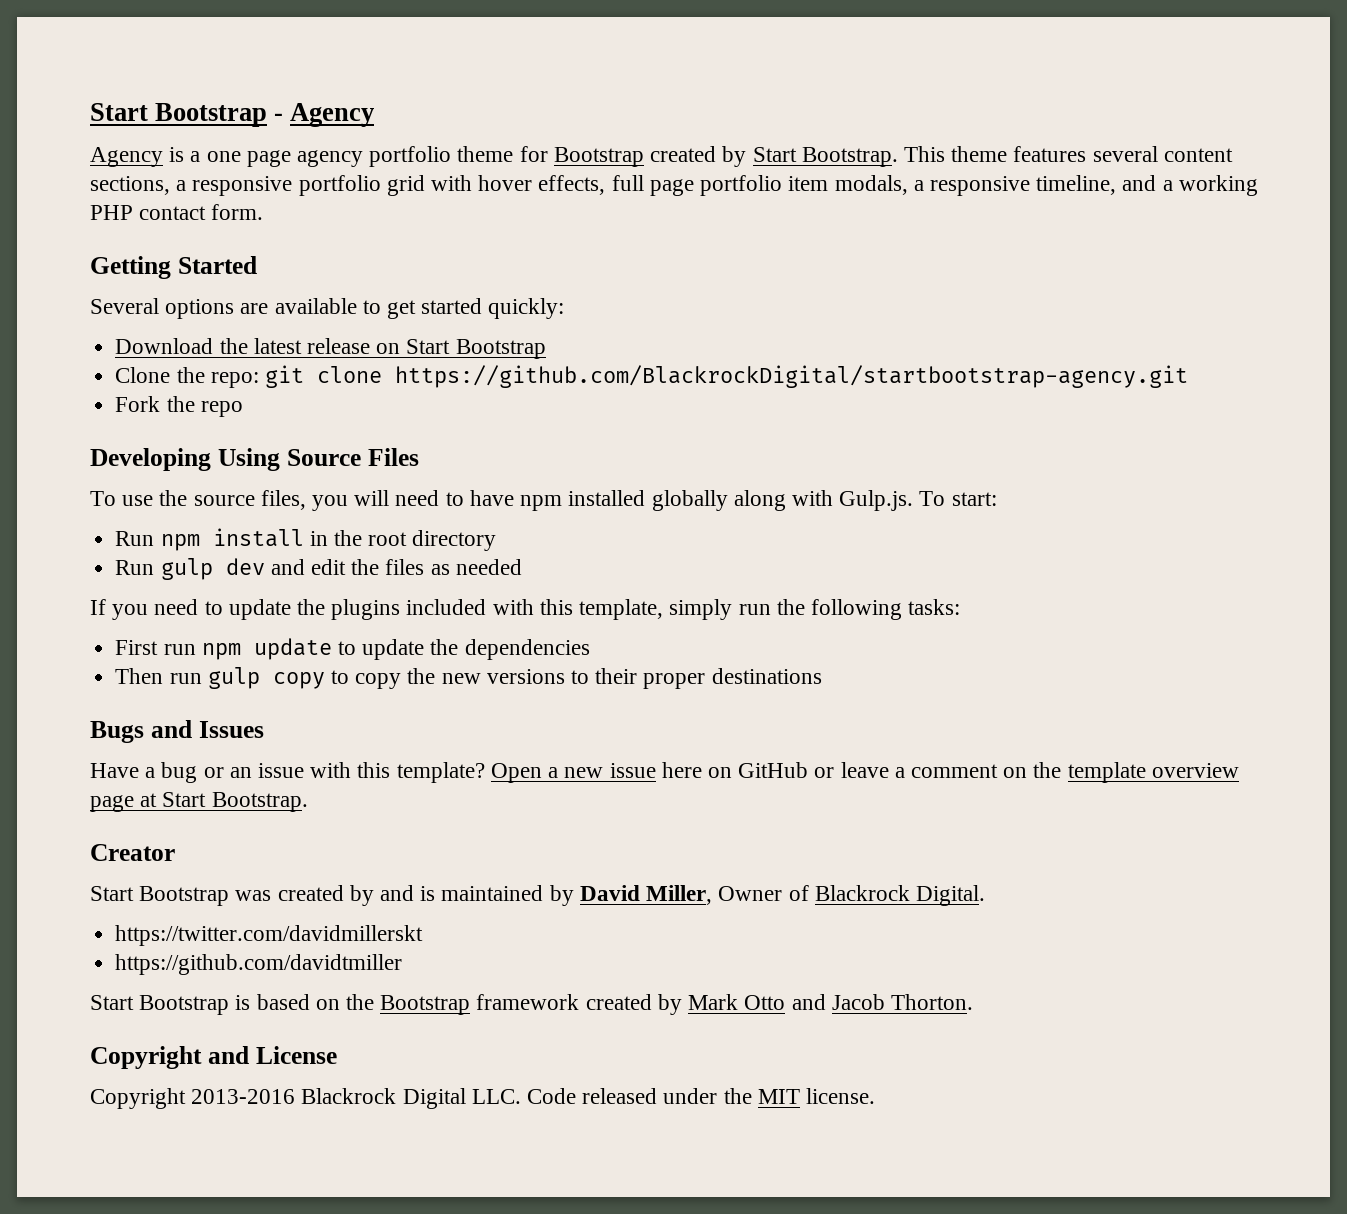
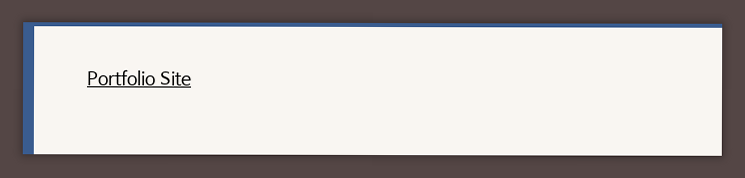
- Start Bootstrap - Agency
- Agency is a one page agency portfolio theme for Bootstrap created by Start Bootstrap. This theme features several content sections, a responsive portfolio grid with hover effects, full page portfolio item modals, a responsive timeline, and a working PHP contact form.
- Getting Started
- Several options are available to get started quickly:
- Download the latest release on Start Bootstrap
- Clone the repo: git clone https://github.com/BlackrockDigital/startbootstrap-agency.git
- Fork the repo
- Developing Using Source Files
- To use the source files, you will need to have npm installed globally along with Gulp.js. To start:
- Run npm install in the root directory
- Run gulp dev and edit the files as needed
- If you need to update the plugins included with this template, simply run the following tasks:
- First run npm update to update the dependencies
- Then run gulp copy to copy the new versions to their proper destinations
- Bugs and Issues
- Have a bug or an issue with this template? Open a new issue here on GitHub or leave a comment on the template overview page at Start Bootstrap.
- Creator
- Start Bootstrap was created by and is maintained by David Miller, Owner of Blackrock Digital.
- https://twitter.com/davidmillerskt
- https://github.com/davidtmiller
- Start Bootstrap is based on the Bootstrap framework created by Mark Otto and Jacob Thorton.
- Copyright and License
- Copyright 2013-2016 Blackrock Digital LLC. Code released under the MIT license.
+ Portfolio Site

